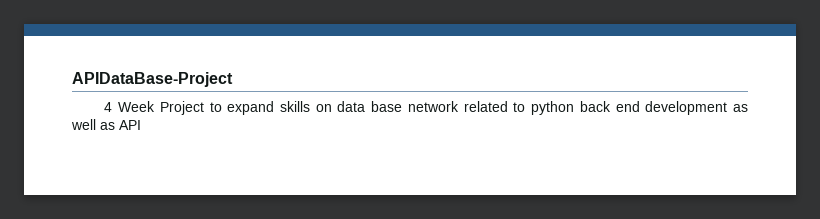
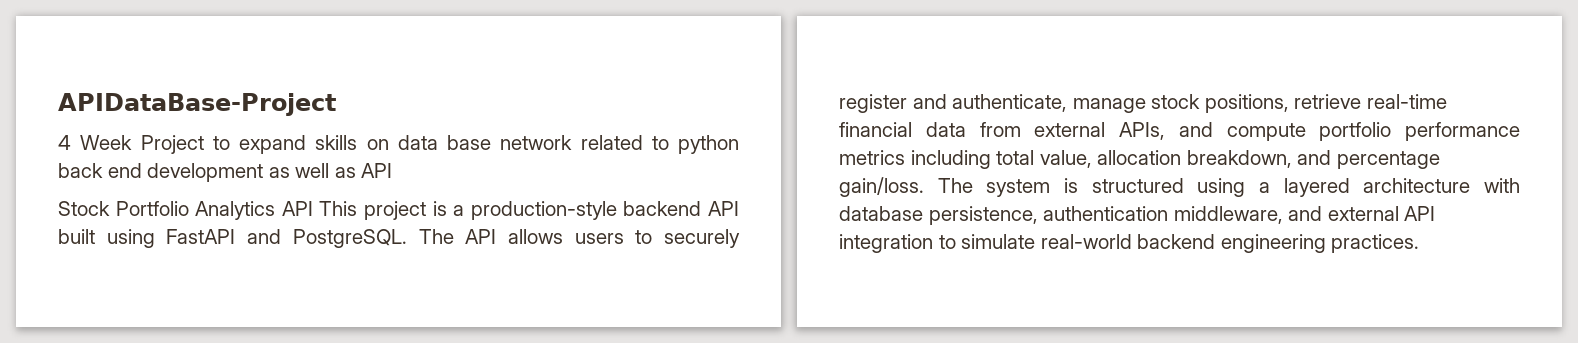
+ Stock Portfolio Analytics API This project is a production-style backend API built using FastAPI and PostgreSQL. The API allows users to securely register and authenticate, manage stock positions, retrieve real-time financial data from external APIs, and compute portfolio performance metrics including total value, allocation breakdown, and percentage gain/loss. The system is structured using a layered architecture with database persistence, authentication middleware, and external API integration to simulate real-world backend engineering practices.

